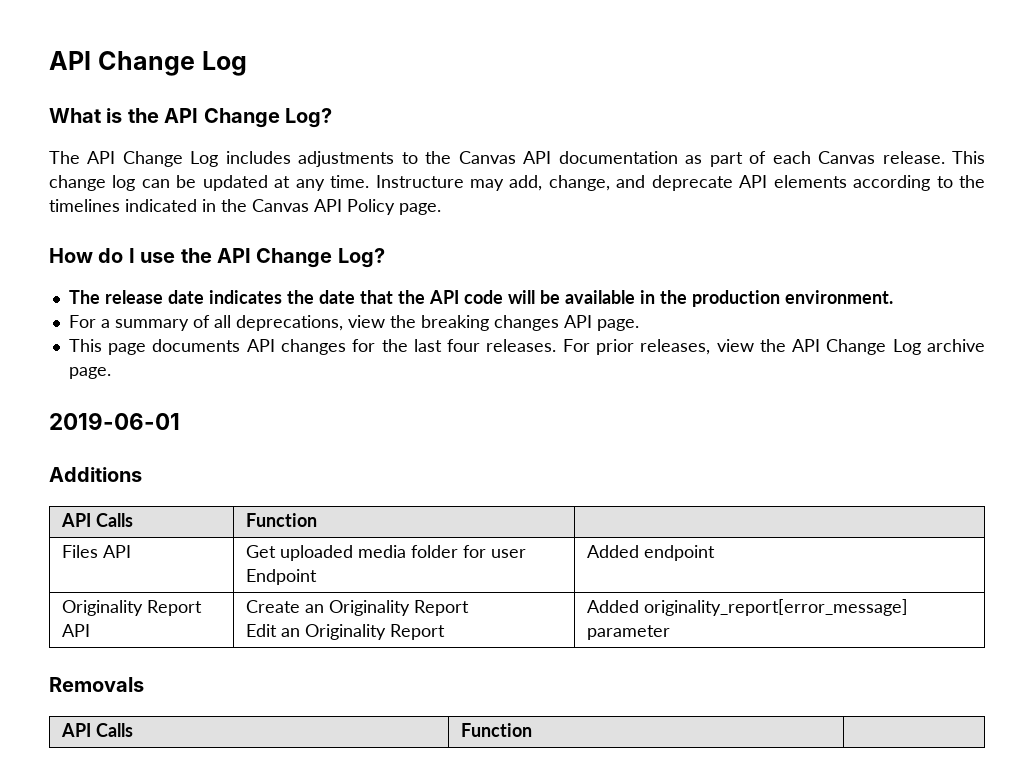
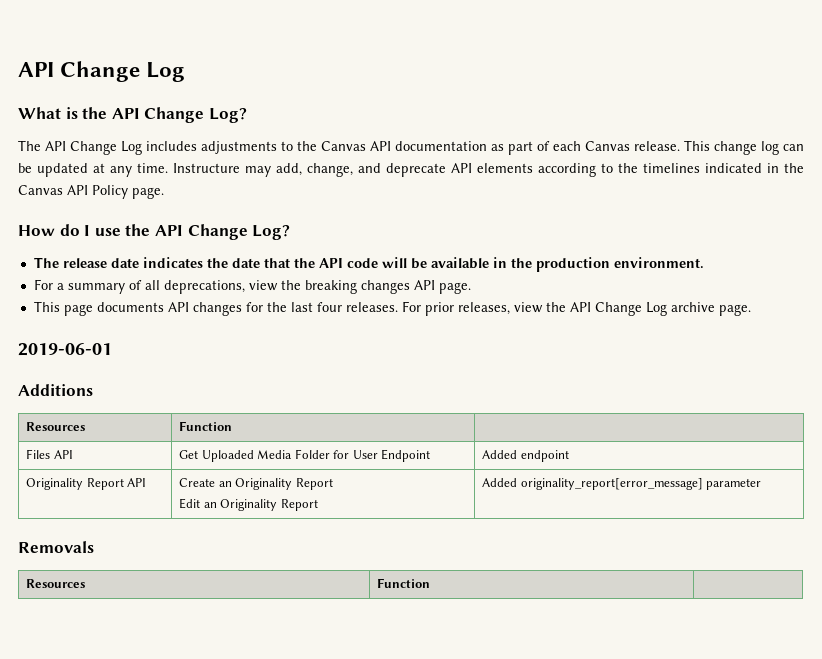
  Additions
- API Calls | Function |
+ Resources | Function |
- Files API | Get uploaded media folder for user Endpoint | Added endpoint
+ Files API | Get Uploaded Media Folder for User Endpoint | Added endpoint
  Removals
- API Calls | Function |
+ Resources | Function |

